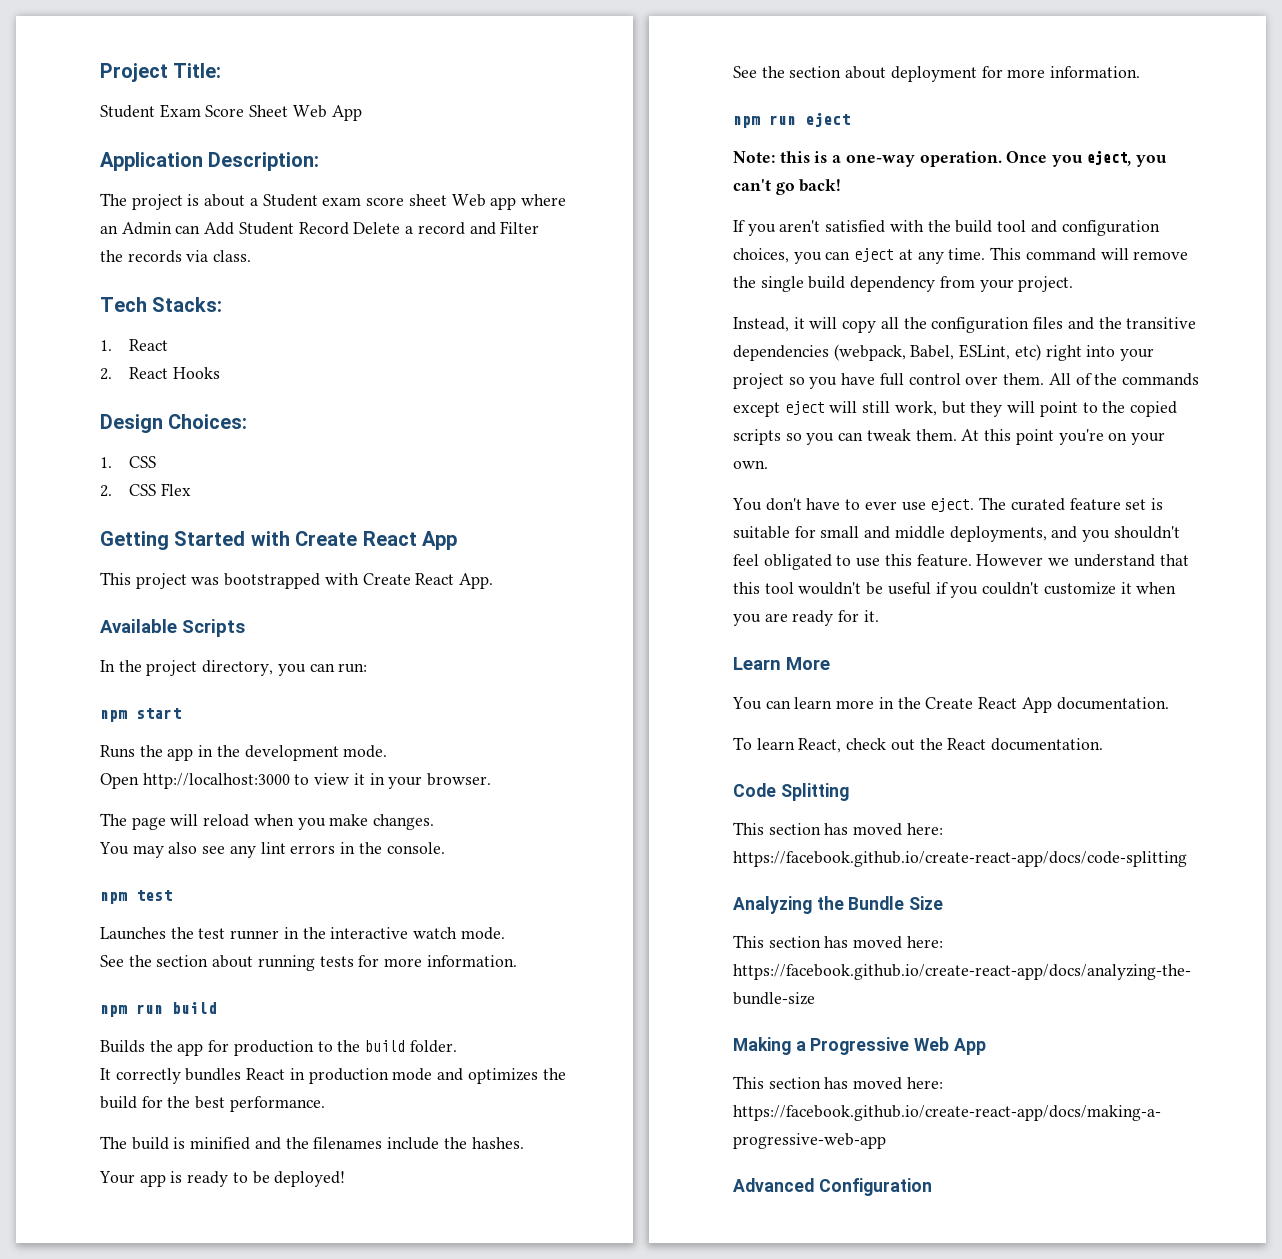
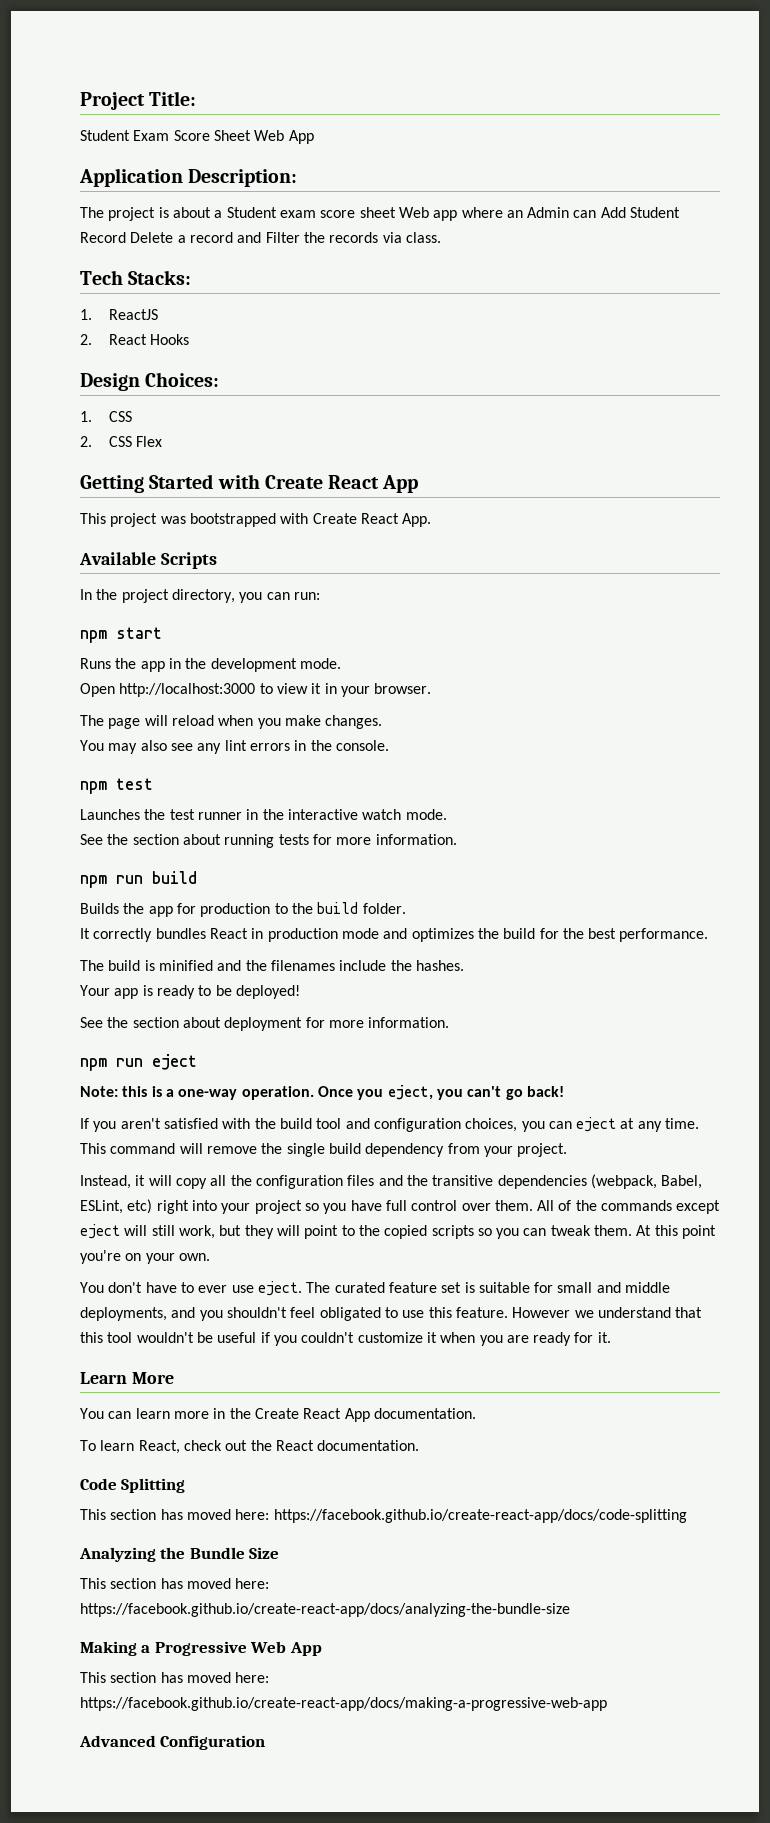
- 1. React
+ 1. ReactJS

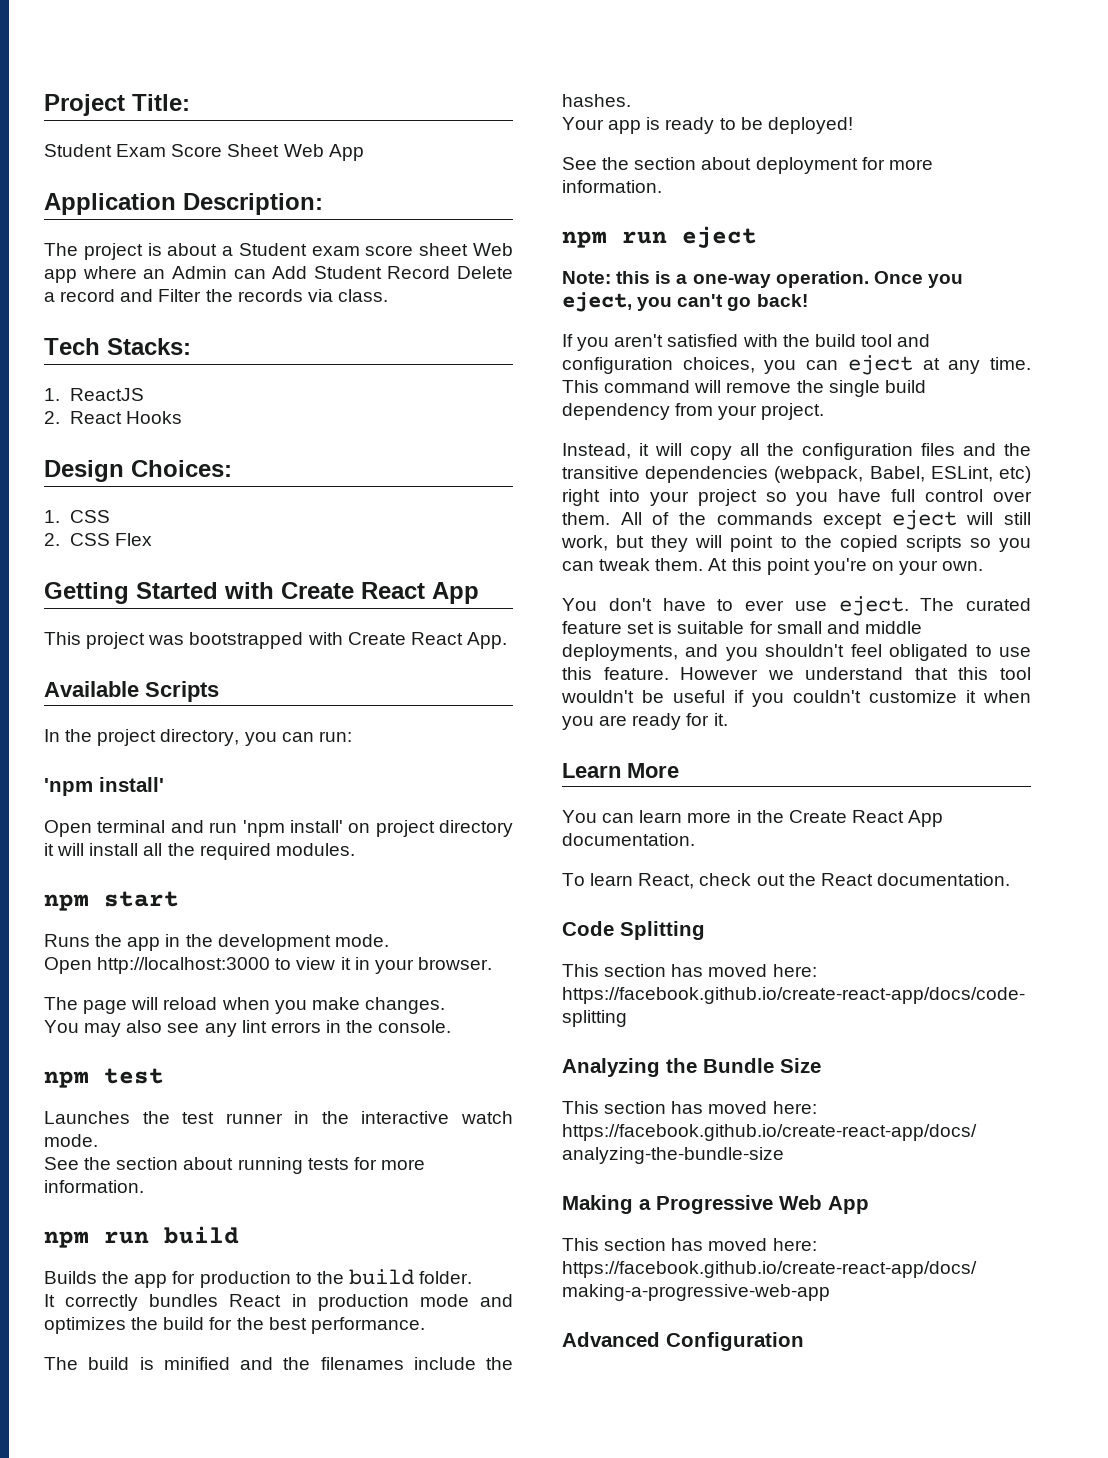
  In the project directory, you can run:
+ 'npm install'
+ Open terminal and run 'npm install' on project directory it will install all the required modules.

